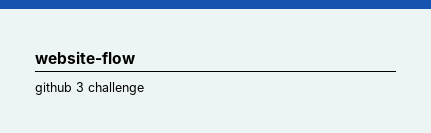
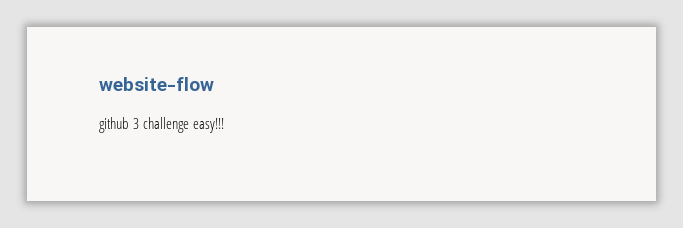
- github 3 challenge
+ github 3 challenge easy!!!

